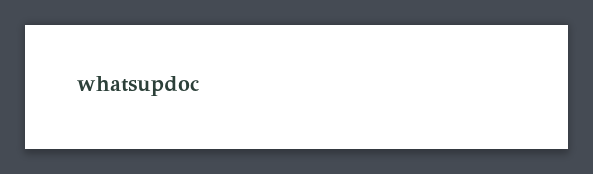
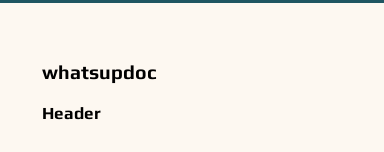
+ Header

